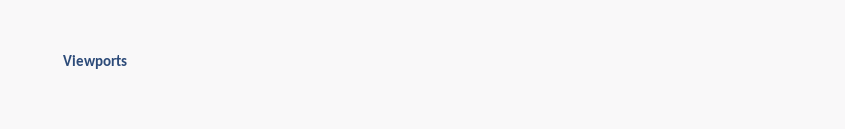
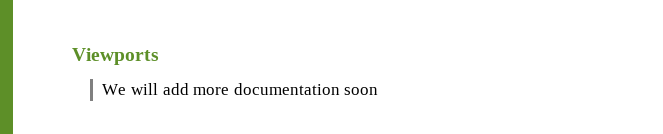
+ We will add more documentation soon

